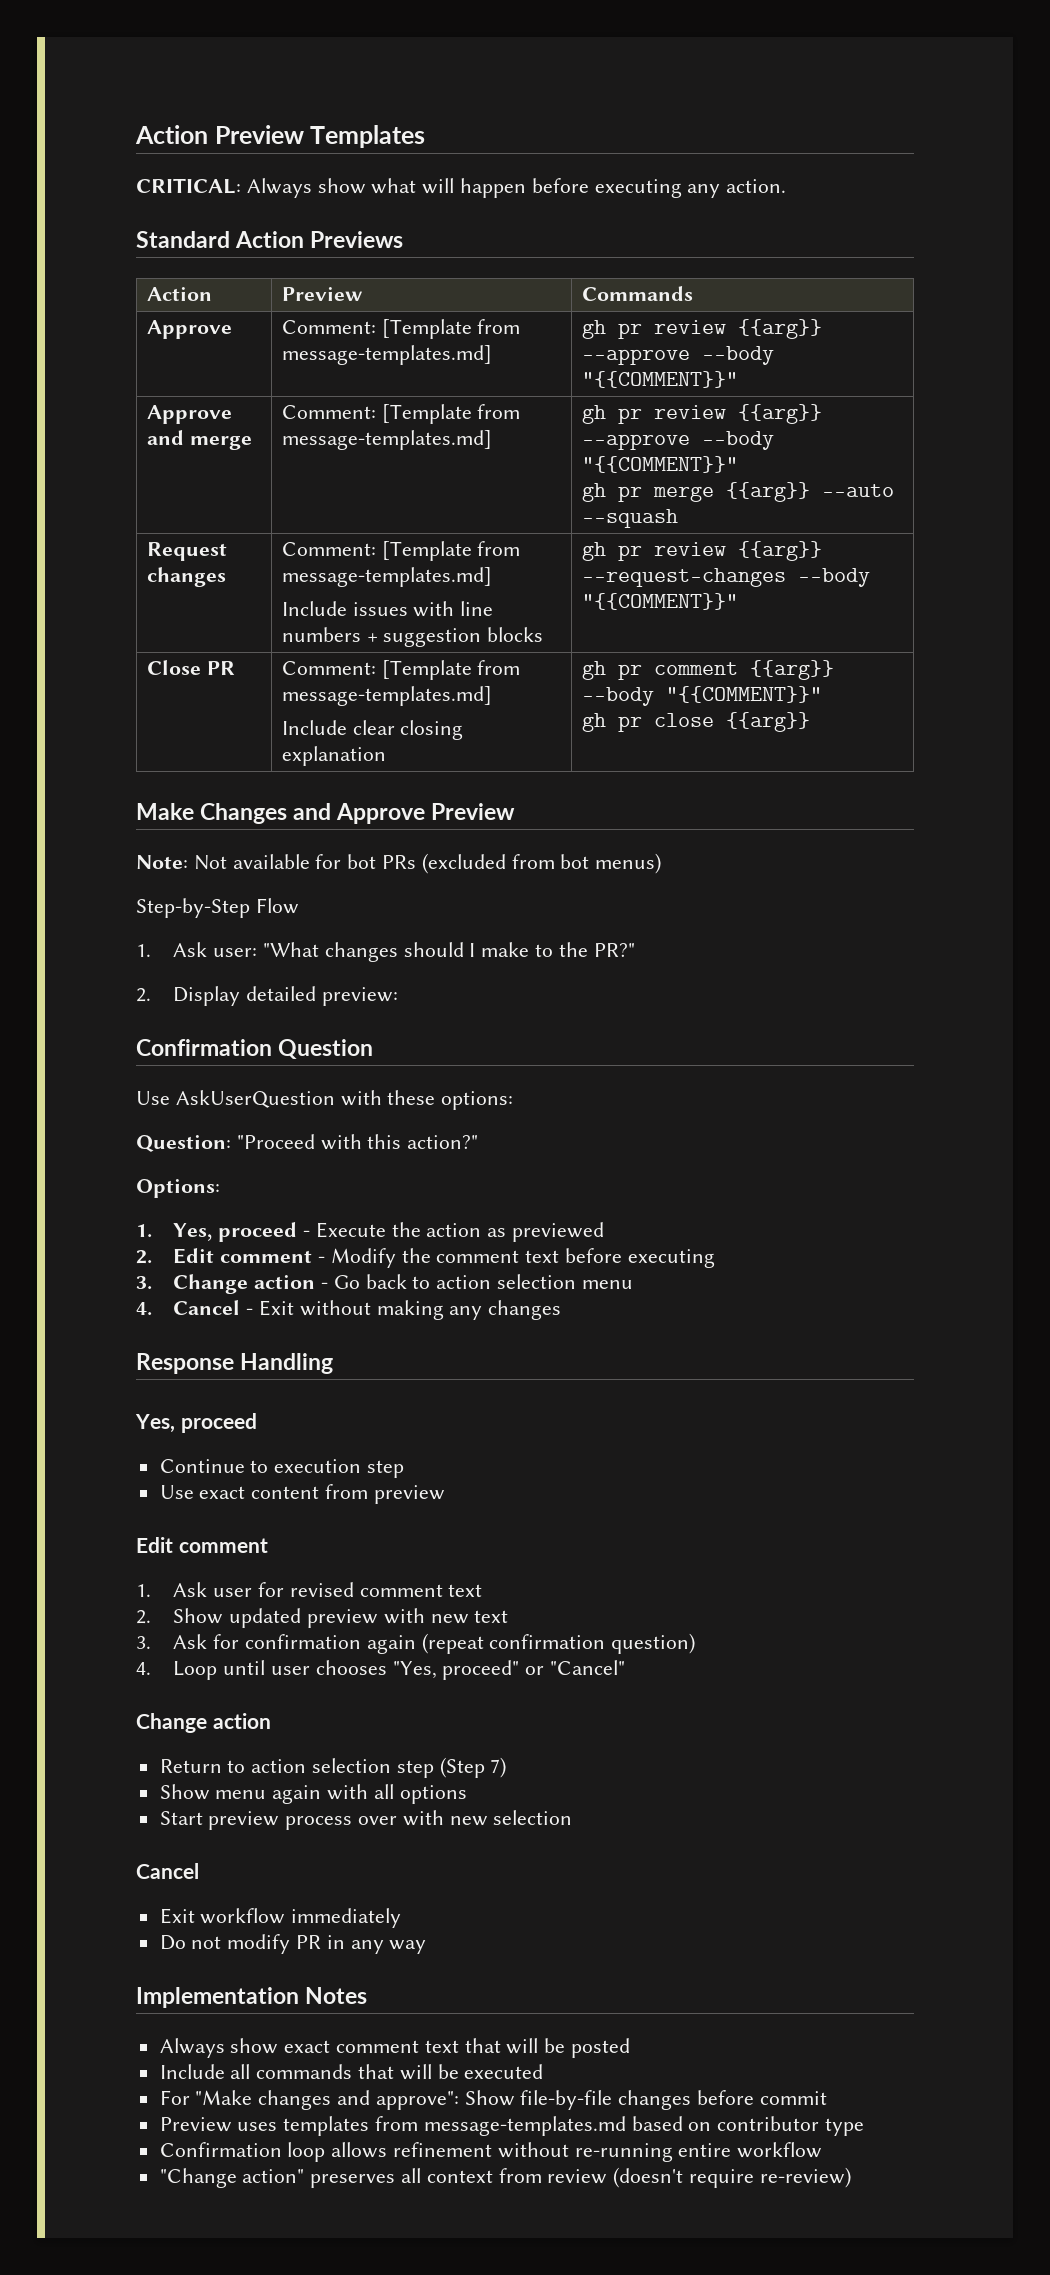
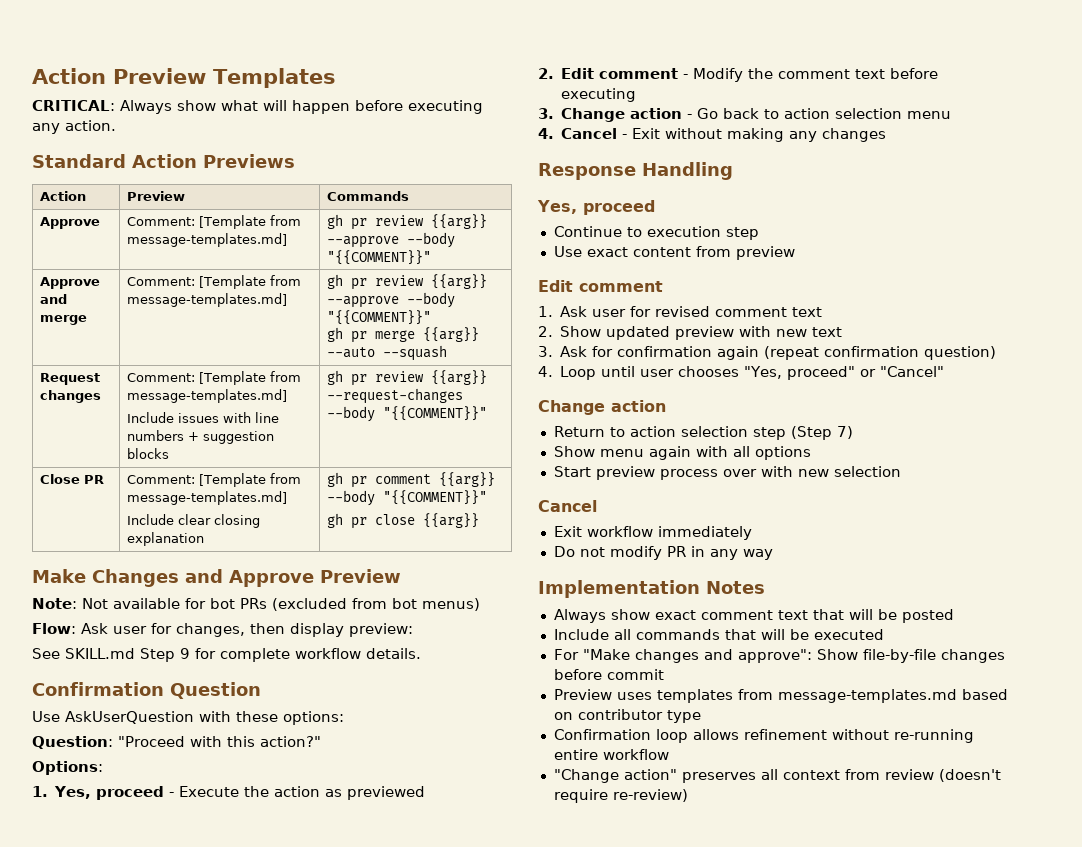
- Step-by-Step Flow
- 1. Ask user: "What changes should I make to the PR?"
- 2. Display detailed preview:
+ Flow: Ask user for changes, then display preview:
+ See SKILL.md Step 9 for complete workflow details.

